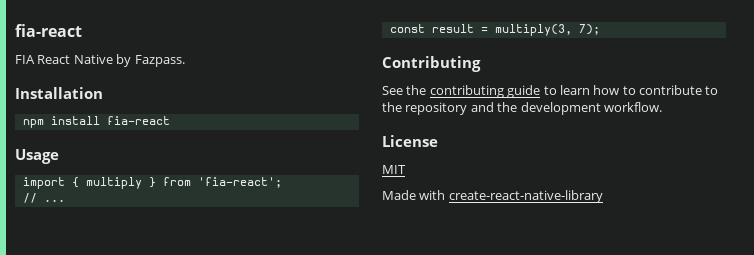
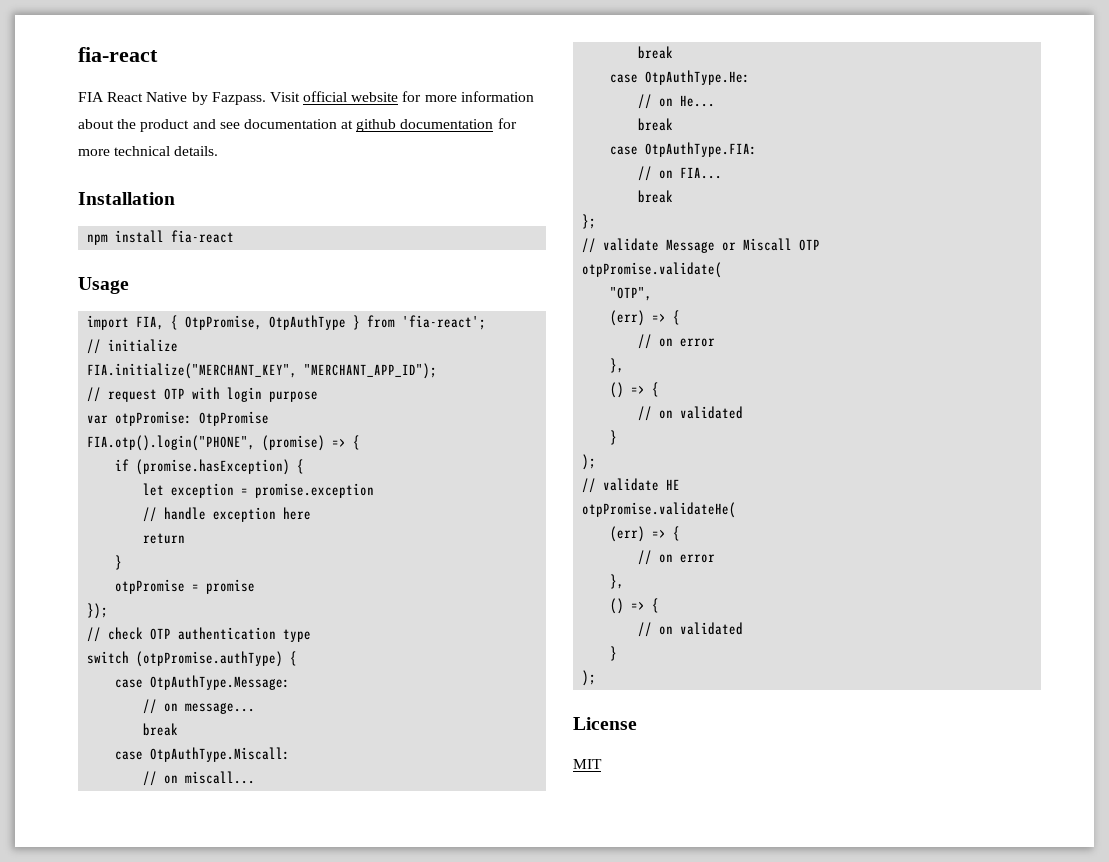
+ Visit official website for more information about the product and see documentation at github documentation for more technical details.
- import { multiply } from 'fia-react';
+ import FIA, { OtpPromise, OtpAuthType } from 'fia-react';
- // ...
- const result = multiply(3, 7);
- Contributing
- See the contributing guide to learn how to contribute to the repository and the development workflow.
+ // initialize
+ FIA.initialize("MERCHANT_KEY", "MERCHANT_APP_ID");
+ // request OTP with login purpose
+ var otpPromise: OtpPromise
+ FIA.otp().login("PHONE", (promise) => {
+ if (promise.hasException) {
+ let exception = promise.exception
+ // handle exception here
+ return
+ }
+ otpPromise = promise
+ });
+ // check OTP authentication type
+ switch (otpPromise.authType) {
+ case OtpAuthType.Message:
+ // on message...
+ break
+ case OtpAuthType.Miscall:
+ // on miscall...
+ break
+ case OtpAuthType.He:
+ // on He...
+ break
+ case OtpAuthType.FIA:
+ // on FIA...
+ break
+ };
+ // validate Message or Miscall OTP
+ otpPromise.validate(
+ "OTP",
+ (err) => {
+ // on error
+ },
+ () => {
+ // on validated
+ }
+ );
+ // validate HE
+ otpPromise.validateHe(
+ (err) => {
+ // on error
+ },
+ () => {
+ // on validated
+ }
+ );
- Made with create-react-native-library

